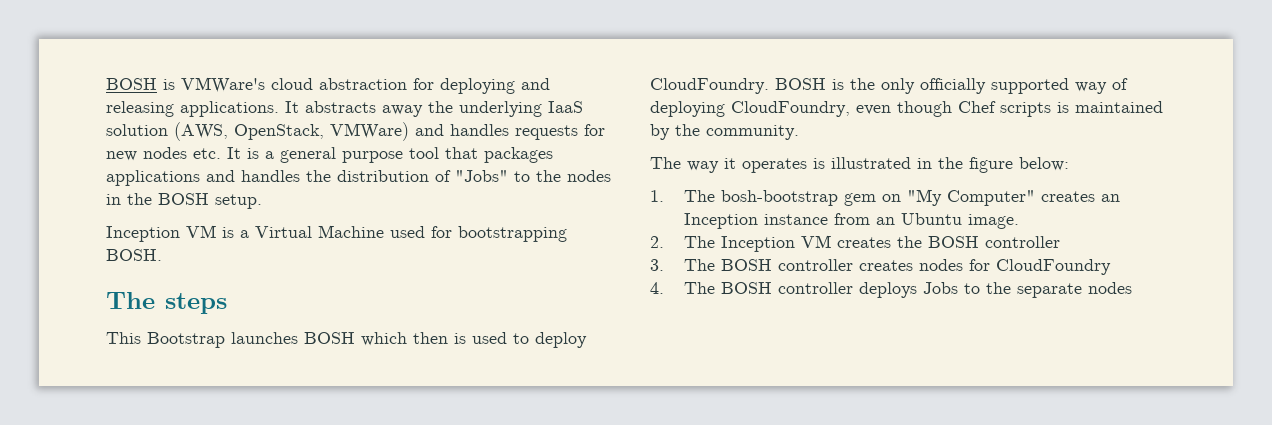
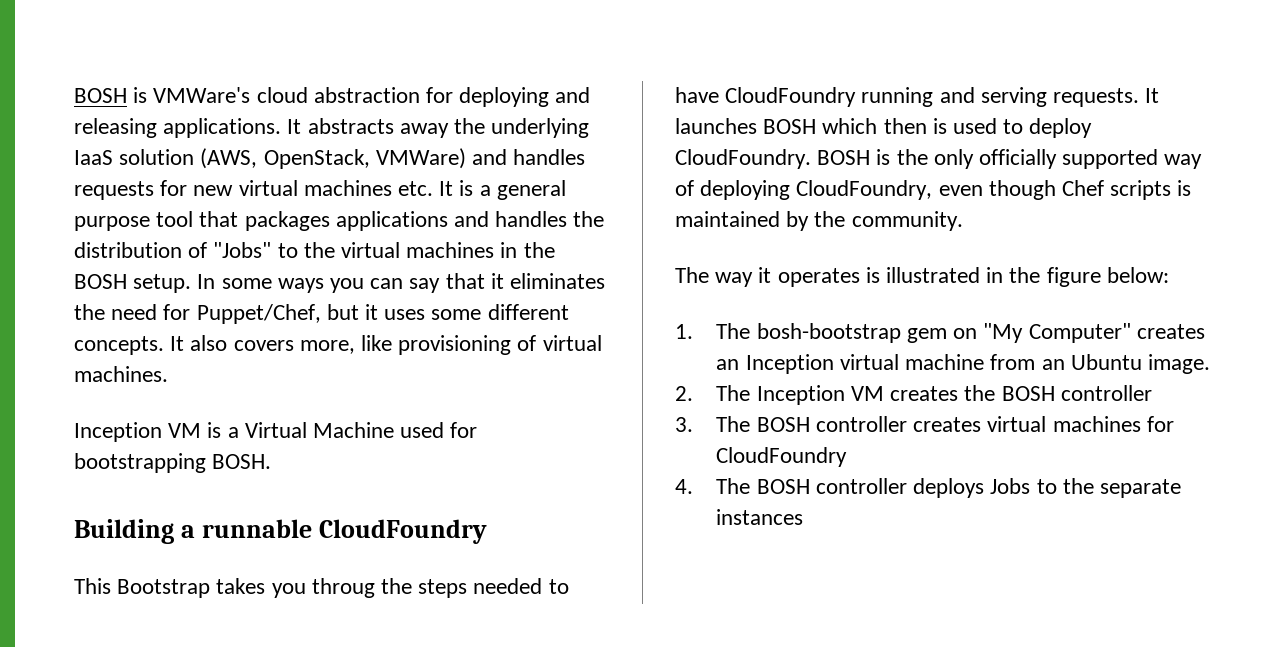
- It abstracts away the underlying IaaS solution (AWS, OpenStack, VMWare) and handles requests for new nodes etc. It is a general purpose tool that packages applications and handles the distribution of "Jobs" to the nodes in the BOSH setup.
+ It abstracts away the underlying IaaS solution (AWS, OpenStack, VMWare) and handles requests for new virtual machines etc. It is a general purpose tool that packages applications and handles the distribution of "Jobs" to the virtual machines in the BOSH setup. In some ways you can say that it eliminates the need for Puppet/Chef, but it uses some different concepts. It also covers more, like provisioning of virtual machines.
- The steps
- This Bootstrap launches BOSH which then is used to deploy CloudFoundry.
+ Building a runnable CloudFoundry
+ This Bootstrap takes you throug the steps needed to have CloudFoundry running and serving requests. It launches BOSH which then is used to deploy CloudFoundry.
- 1. The bosh-bootstrap gem on "My Computer" creates an Inception instance from an Ubuntu image.
+ 1. The bosh-bootstrap gem on "My Computer" creates an Inception virtual machine from an Ubuntu image.
- 3. The BOSH controller creates nodes for CloudFoundry
+ 3. The BOSH controller creates virtual machines for CloudFoundry
- 4. The BOSH controller deploys Jobs to the separate nodes
+ 4. The BOSH controller deploys Jobs to the separate instances

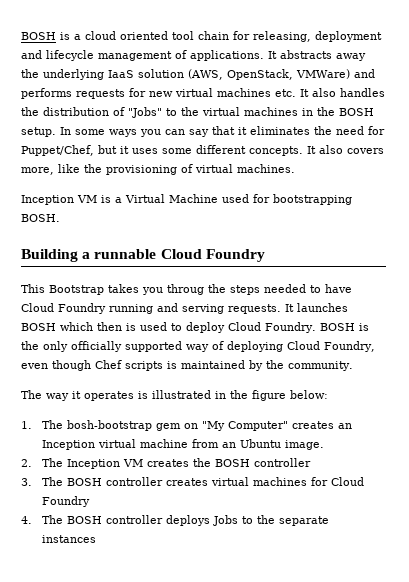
- BOSH is VMWare's cloud abstraction for deploying and releasing applications.
+ BOSH is a cloud oriented tool chain for releasing, deployment and lifecycle management of applications.
- It abstracts away the underlying IaaS solution (AWS, OpenStack, VMWare) and handles requests for new virtual machines etc. It is a general purpose tool that packages applications and handles the distribution of "Jobs" to the virtual machines in the BOSH setup.
+ It abstracts away the underlying IaaS solution (AWS, OpenStack, VMWare) and performs requests for new virtual machines etc. It also handles the distribution of "Jobs" to the virtual machines in the BOSH setup.
- It also covers more, like provisioning of virtual machines.
+ It also covers more, like the provisioning of virtual machines.
- Building a runnable CloudFoundry
+ Building a runnable Cloud Foundry
- This Bootstrap takes you throug the steps needed to have CloudFoundry running and serving requests.
+ This Bootstrap takes you throug the steps needed to have Cloud Foundry running and serving requests.
- It launches BOSH which then is used to deploy CloudFoundry.
+ It launches BOSH which then is used to deploy Cloud Foundry.
- BOSH is the only officially supported way of deploying CloudFoundry, even though Chef scripts is maintained by the community.
+ BOSH is the only officially supported way of deploying Cloud Foundry, even though Chef scripts is maintained by the community.
- 3. The BOSH controller creates virtual machines for CloudFoundry
+ 3. The BOSH controller creates virtual machines for Cloud Foundry

